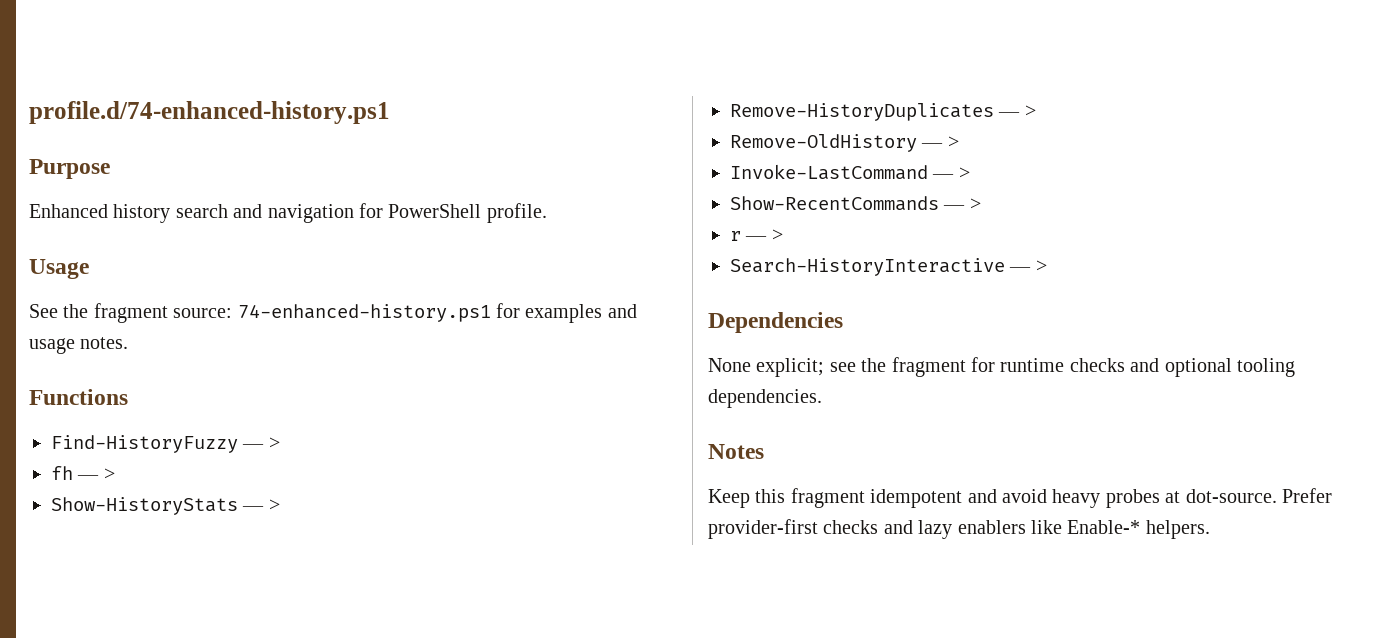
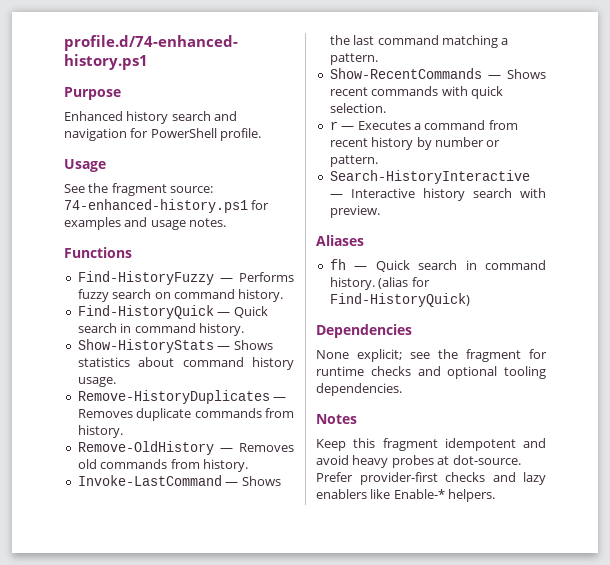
- Find-HistoryFuzzy — >
- fh — >
- Show-HistoryStats — >
- Remove-HistoryDuplicates — >
- Remove-OldHistory — >
- Invoke-LastCommand — >
- Show-RecentCommands — >
- r — >
- Search-HistoryInteractive — >
+ Find-HistoryFuzzy — Performs fuzzy search on command history.
+ Find-HistoryQuick — Quick search in command history.
+ Show-HistoryStats — Shows statistics about command history usage.
+ Remove-HistoryDuplicates — Removes duplicate commands from history.
+ Remove-OldHistory — Removes old commands from history.
+ Invoke-LastCommand — Shows the last command matching a pattern.
+ Show-RecentCommands — Shows recent commands with quick selection.
+ r — Executes a command from recent history by number or pattern.
+ Search-HistoryInteractive — Interactive history search with preview.
+ Aliases
+ fh — Quick search in command history. (alias for Find-HistoryQuick)

